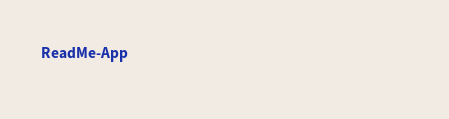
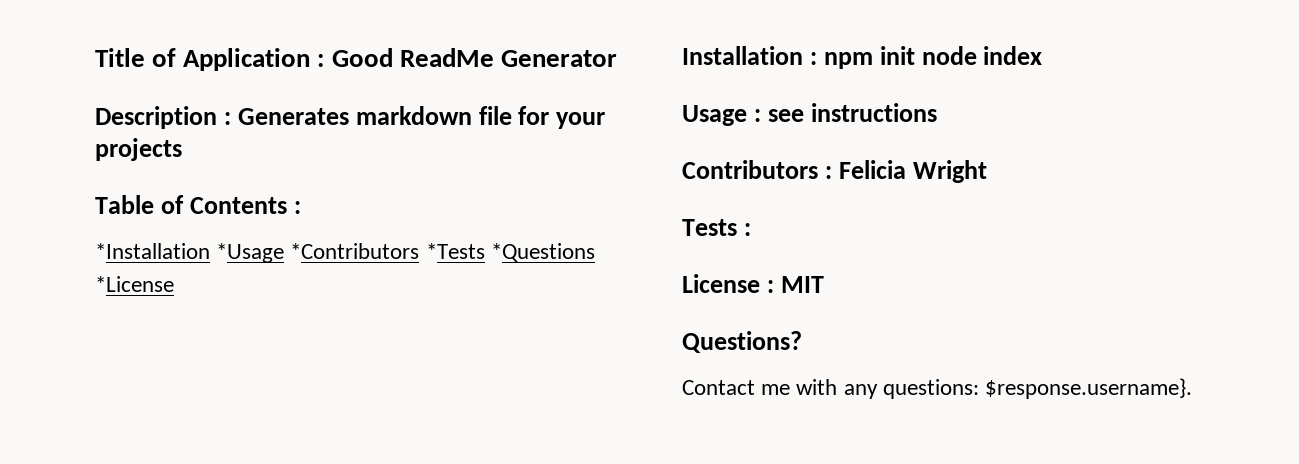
- ReadMe-App
+ Title of Application : Good ReadMe Generator
+ Description : Generates markdown file for your projects
+ Table of Contents :
+ *Installation *Usage *Contributors *Tests *Questions *License
+ Installation : npm init node index
+ Usage : see instructions
+ Contributors : Felicia Wright
+ Tests :
+ License : MIT
+ Questions?
+ Contact me with any questions: $response.username}.

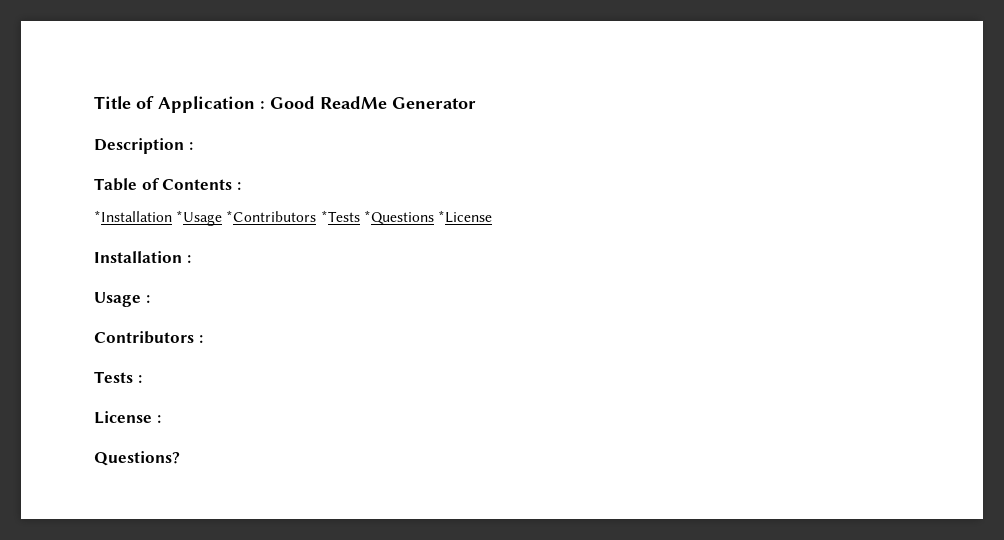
- Description : Generates markdown file for your projects
+ Description :
- Installation : npm init node index
+ Installation :
- Usage : see instructions
+ Usage :
- Contributors : Felicia Wright
+ Contributors :
- License : MIT
+ License :
- Contact me with any questions: $response.username}.

